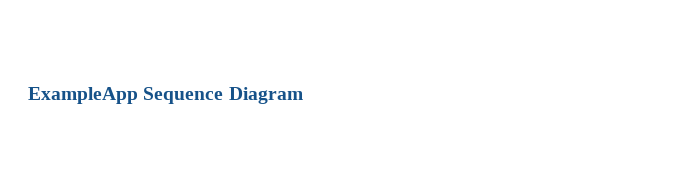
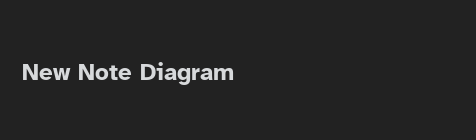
- ExampleApp Sequence Diagram
+ New Note Diagram

